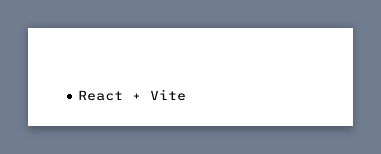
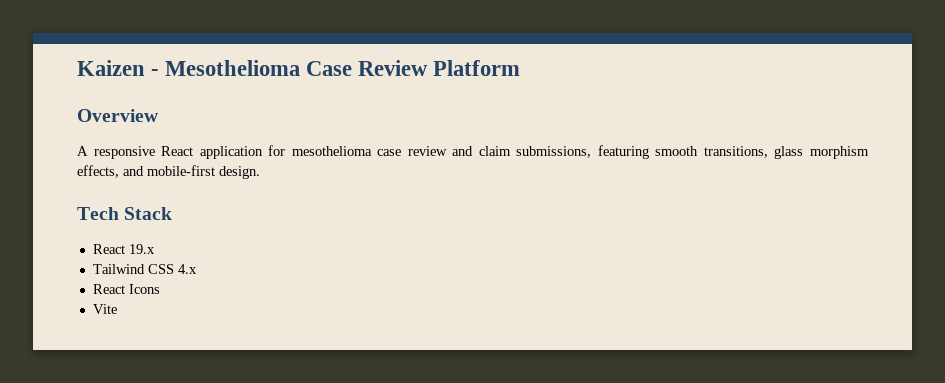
- React + Vite
+ Kaizen - Mesothelioma Case Review Platform
+ Overview
+ A responsive React application for mesothelioma case review and claim submissions, featuring smooth transitions, glass morphism effects, and mobile-first design.
+ Tech Stack
+ React 19.x
+ Tailwind CSS 4.x
+ React Icons
+ Vite

